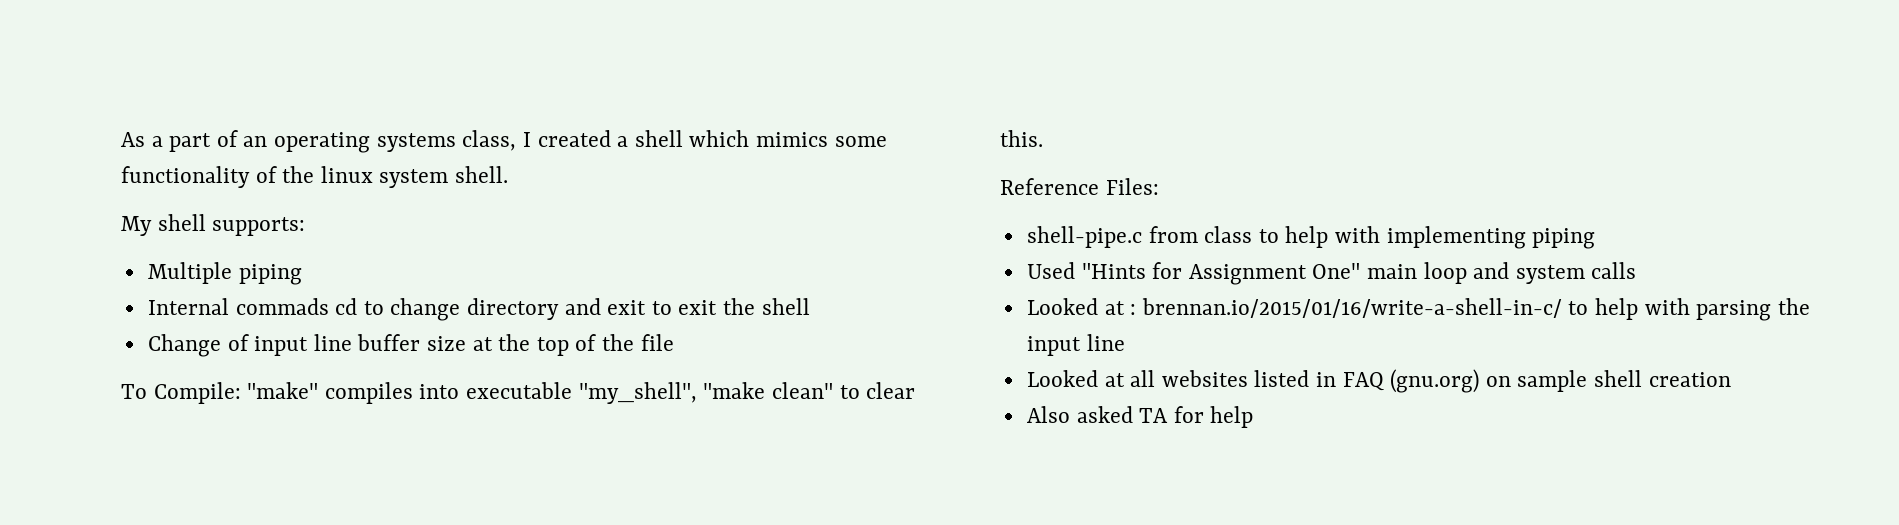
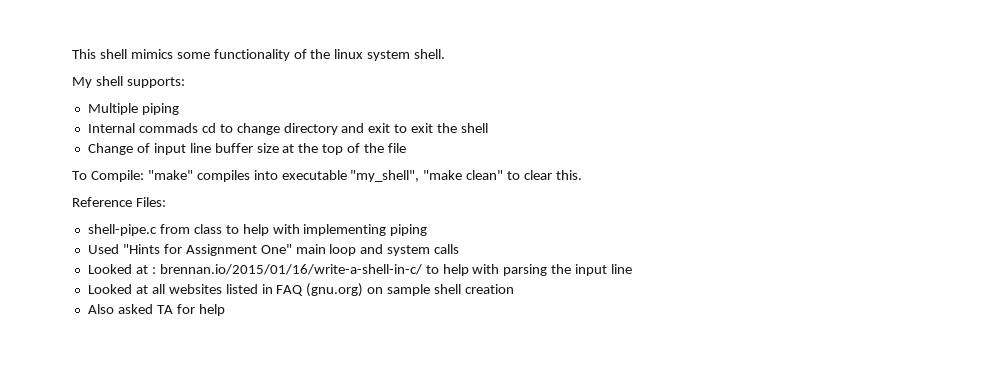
- As a part of an operating systems class, I created a shell which mimics some functionality of the linux system shell.
+ This shell mimics some functionality of the linux system shell.

